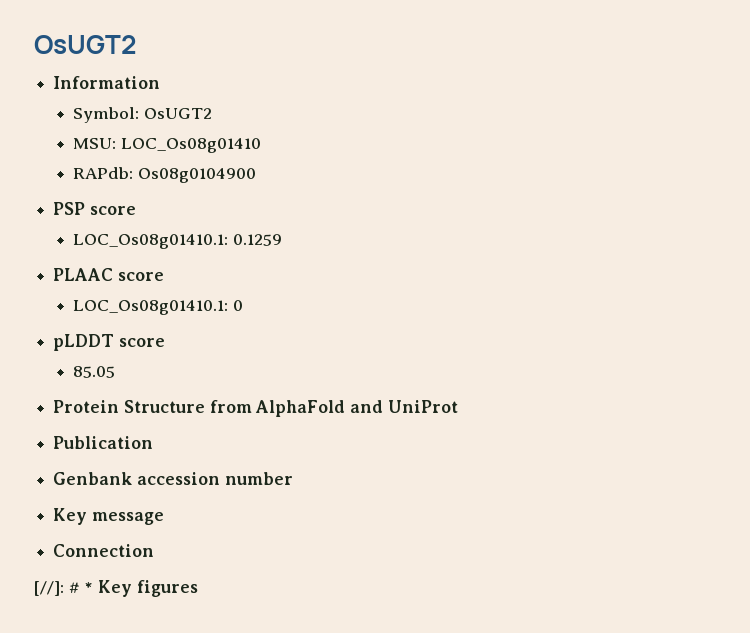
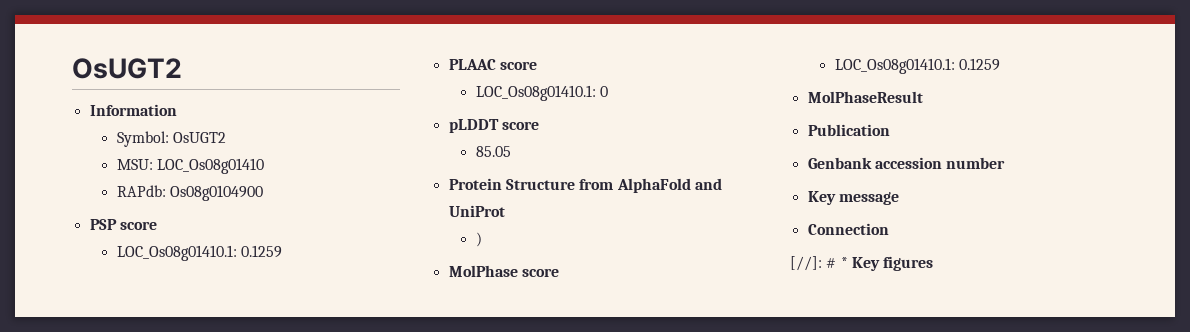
+ )
+ MolPhase score
+ LOC_Os08g01410.1: 0.1259
+ MolPhaseResult

